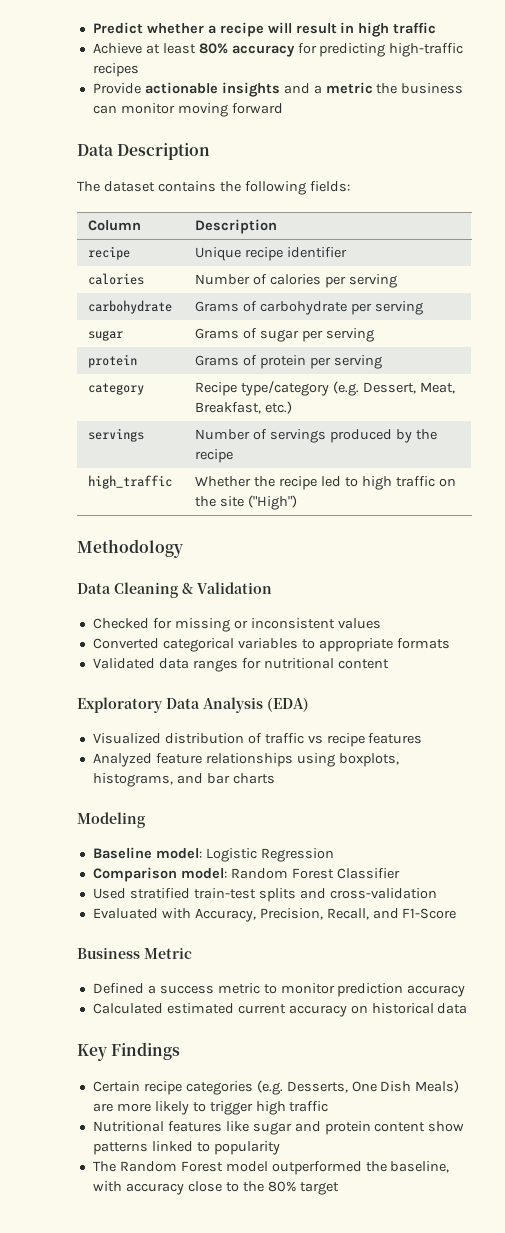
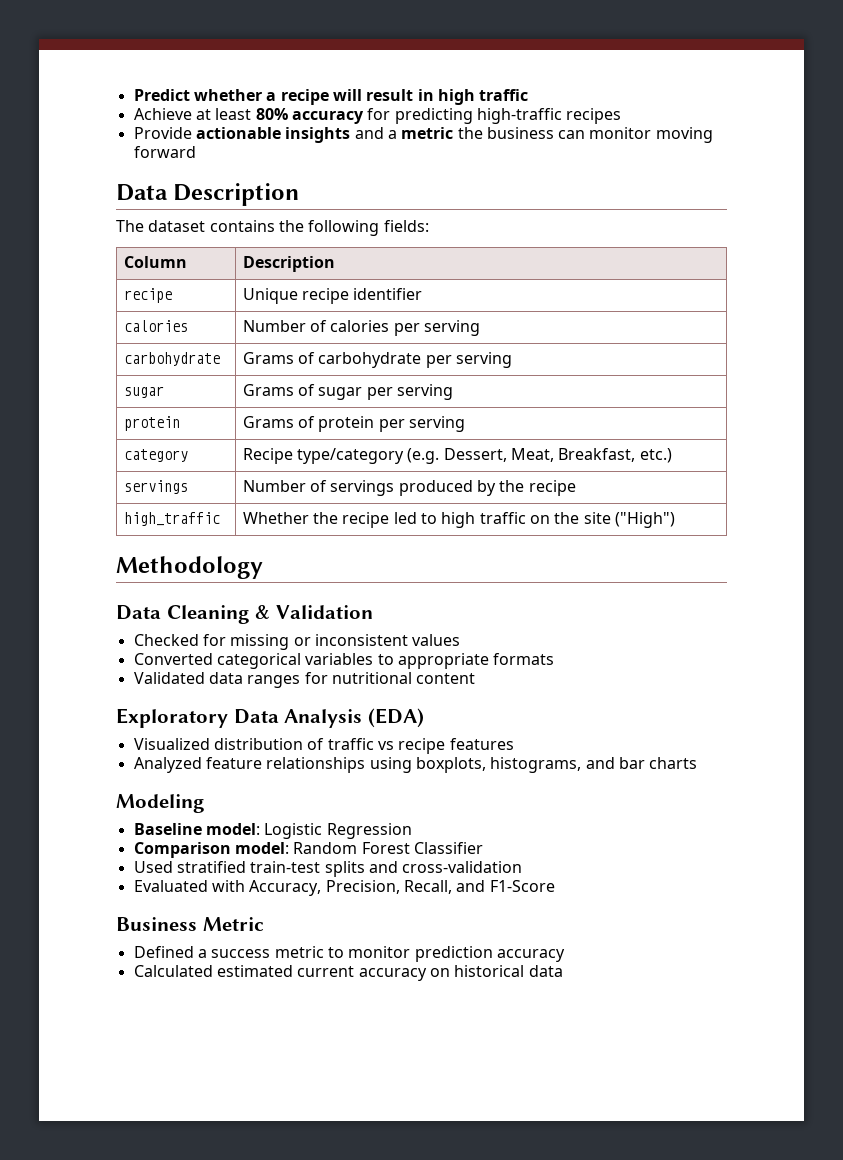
- Key Findings
- Certain recipe categories (e.g. Desserts, One Dish Meals) are more likely to trigger high traffic
- Nutritional features like sugar and protein content show patterns linked to popularity
- The Random Forest model outperformed the baseline, with accuracy close to the 80% target

